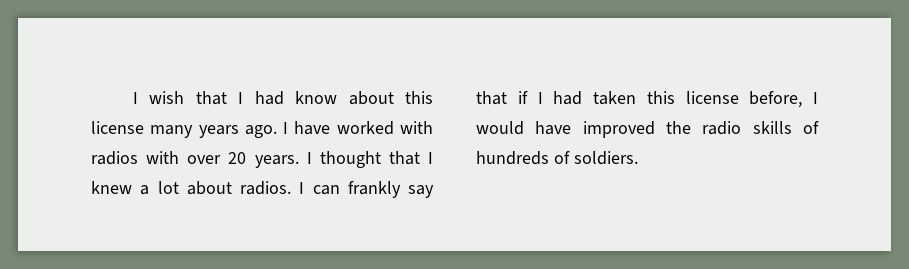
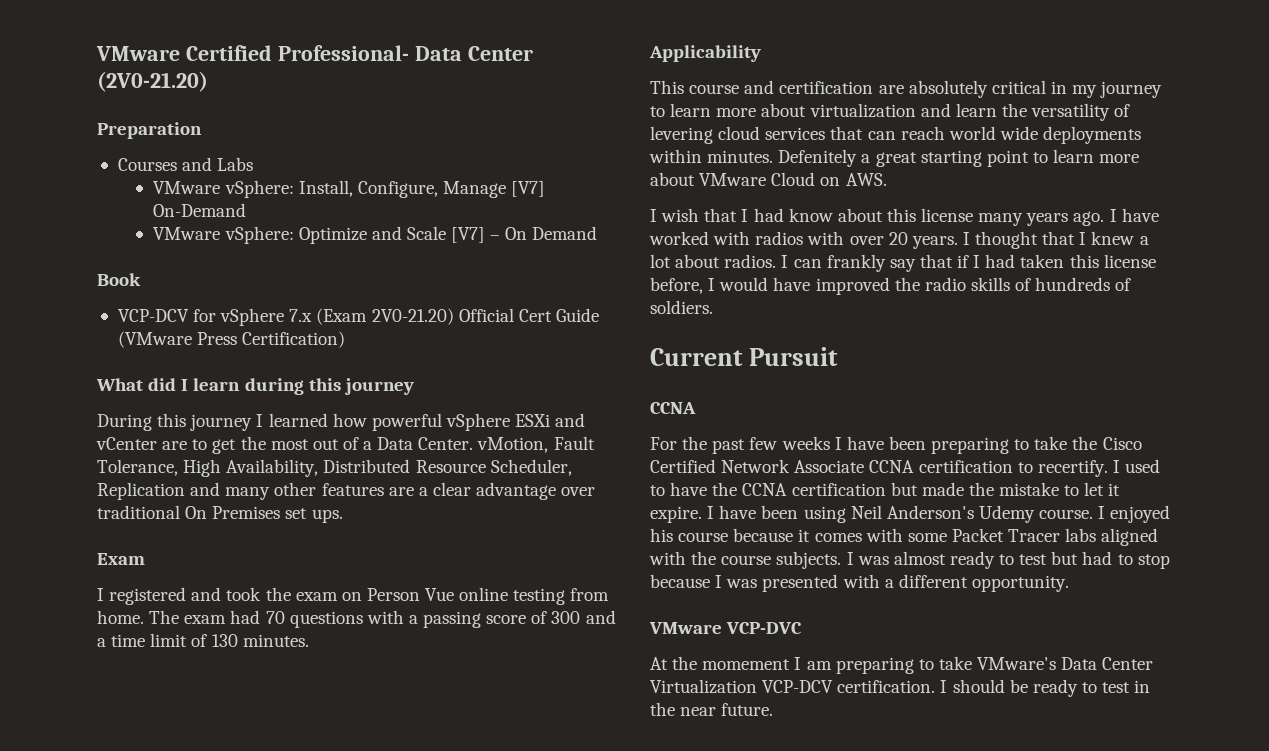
+ VMware Certified Professional- Data Center (2V0-21.20)
+ Preparation
+ Courses and Labs
+ VMware vSphere: Install, Configure, Manage [V7] On-Demand
+ VMware vSphere: Optimize and Scale [V7] – On Demand
+ Book
+ VCP-DCV for vSphere 7.x (Exam 2V0-21.20) Official Cert Guide (VMware Press Certification)
+ What did I learn during this journey
+ During this journey I learned how powerful vSphere ESXi and vCenter are to get the most out of a Data Center. vMotion, Fault Tolerance, High Availability, Distributed Resource Scheduler, Replication and many other features are a clear advantage over traditional On Premises set ups.
+ Exam
+ I registered and took the exam on Person Vue online testing from home. The exam had 70 questions with a passing score of 300 and a time limit of 130 minutes.
+ Applicability
+ This course and certification are absolutely critical in my journey to learn more about virtualization and learn the versatility of levering cloud services that can reach world wide deployments within minutes. Defenitely a great starting point to learn more about VMware Cloud on AWS.
+ Current Pursuit
+ CCNA
+ For the past few weeks I have been preparing to take the Cisco Certified Network Associate CCNA certification to recertify. I used to have the CCNA certification but made the mistake to let it expire. I have been using Neil Anderson's Udemy course. I enjoyed his course because it comes with some Packet Tracer labs aligned with the course subjects. I was almost ready to test but had to stop because I was presented with a different opportunity.
+ VMware VCP-DVC
+ At the momement I am preparing to take VMware's Data Center Virtualization VCP-DCV certification. I should be ready to test in the near future.

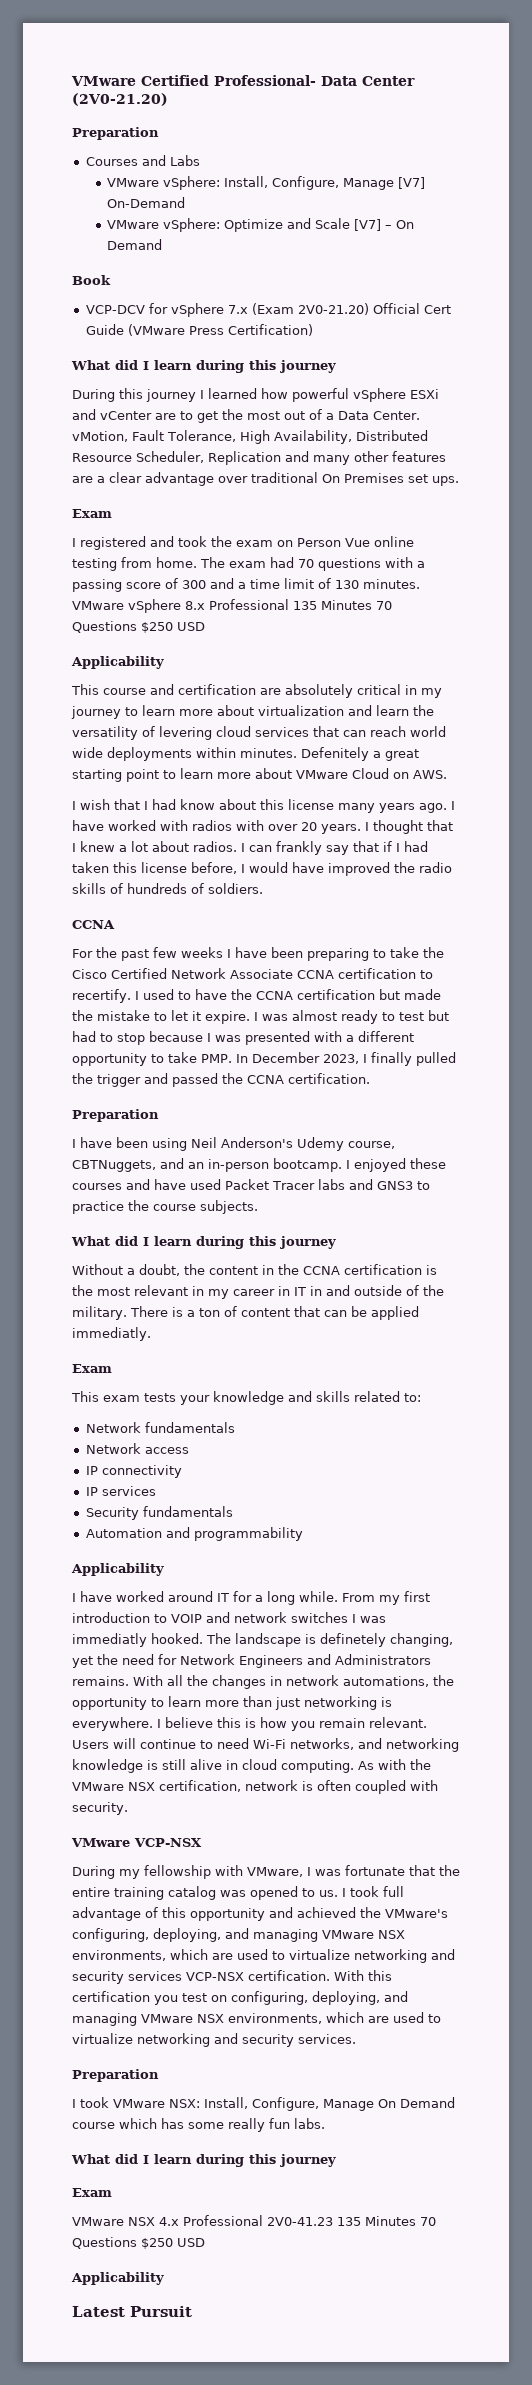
+ VMware vSphere 8.x Professional 135 Minutes 70 Questions $250 USD
- Current Pursuit
- I have been using Neil Anderson's Udemy course. I enjoyed his course because it comes with some Packet Tracer labs aligned with the course subjects. I was almost ready to test but had to stop because I was presented with a different opportunity.
- VMware VCP-DVC
- At the momement I am preparing to take VMware's Data Center Virtualization VCP-DCV certification. I should be ready to test in the near future.
+ I was almost ready to test but had to stop because I was presented with a different opportunity to take PMP. In December 2023, I finally pulled the trigger and passed the CCNA certification.
+ Preparation
+ I have been using Neil Anderson's Udemy course, CBTNuggets, and an in-person bootcamp. I enjoyed these courses and have used Packet Tracer labs and GNS3 to practice the course subjects.
+ What did I learn during this journey
+ Without a doubt, the content in the CCNA certification is the most relevant in my career in IT in and outside of the military. There is a ton of content that can be applied immediatly.
+ Exam
+ This exam tests your knowledge and skills related to:
+ Network fundamentals
+ Network access
+ IP connectivity
+ IP services
+ Security fundamentals
+ Automation and programmability
+ Applicability
+ I have worked around IT for a long while. From my first introduction to VOIP and network switches I was immediatly hooked. The landscape is definetely changing, yet the need for Network Engineers and Administrators remains. With all the changes in network automations, the opportunity to learn more than just networking is everywhere. I believe this is how you remain relevant. Users will continue to need Wi-Fi networks, and networking knowledge is still alive in cloud computing. As with the VMware NSX certification, network is often coupled with security.
+ VMware VCP-NSX
+ During my fellowship with VMware, I was fortunate that the entire training catalog was opened to us. I took full advantage of this opportunity and achieved the VMware's configuring, deploying, and managing VMware NSX environments, which are used to virtualize networking and security services VCP-NSX certification. With this certification you test on configuring, deploying, and managing VMware NSX environments, which are used to virtualize networking and security services.
+ Preparation
+ I took VMware NSX: Install, Configure, Manage On Demand course which has some really fun labs.
+ What did I learn during this journey
+ Exam
+ VMware NSX 4.x Professional 2V0-41.23 135 Minutes 70 Questions $250 USD
+ Applicability
+ Latest Pursuit

